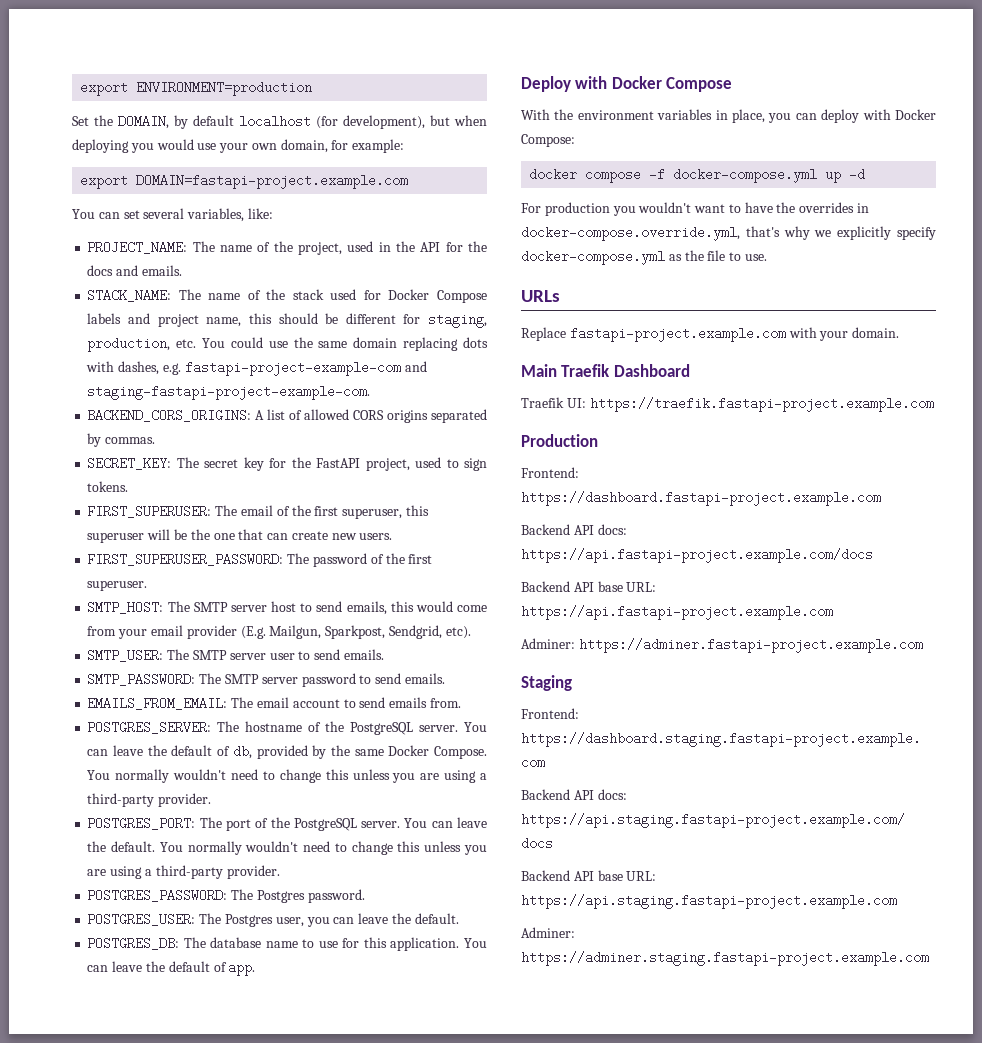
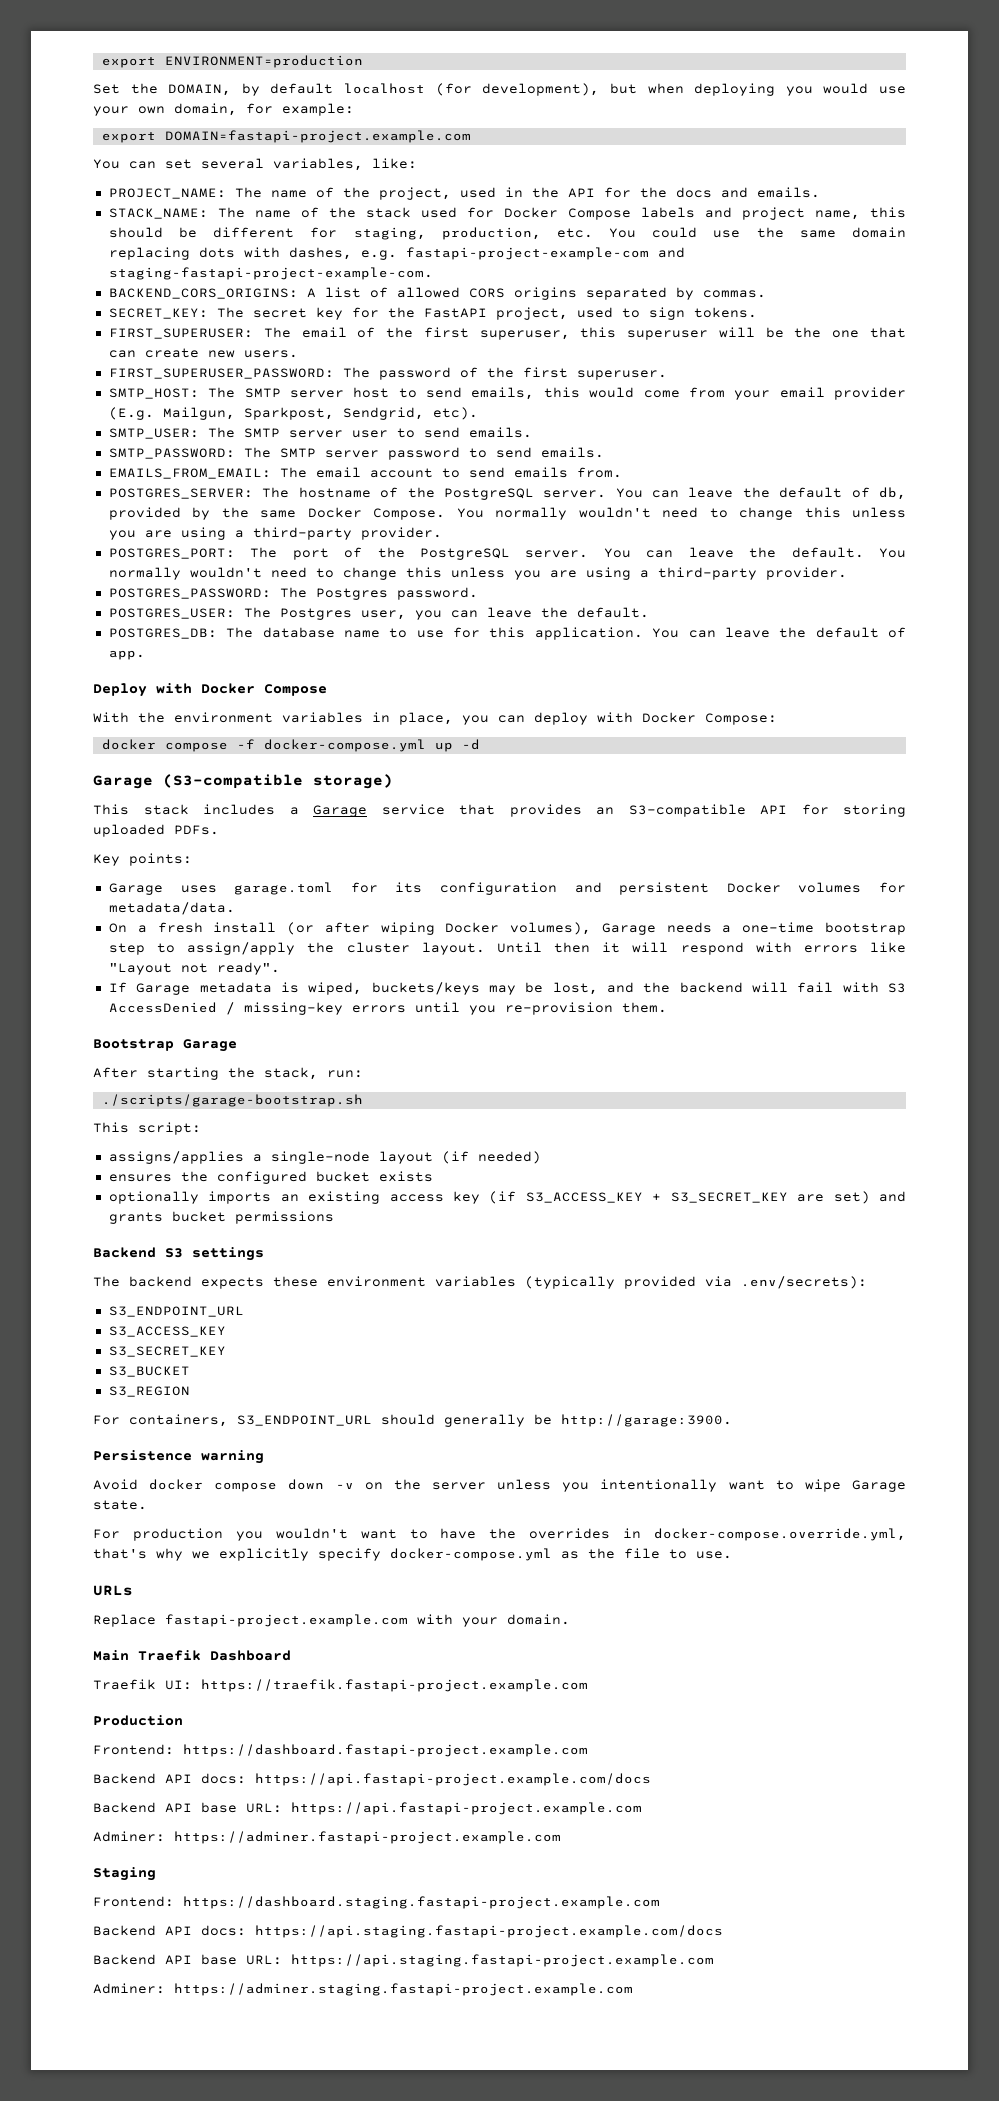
+ Garage (S3-compatible storage)
+ This stack includes a Garage service that provides an S3-compatible API for storing uploaded PDFs.
+ Key points:
+ Garage uses garage.toml for its configuration and persistent Docker volumes for metadata/data.
+ On a fresh install (or after wiping Docker volumes), Garage needs a one-time bootstrap step to assign/apply the cluster layout. Until then it will respond with errors like "Layout not ready".
+ If Garage metadata is wiped, buckets/keys may be lost, and the backend will fail with S3 AccessDenied / missing-key errors until you re-provision them.
+ Bootstrap Garage
+ After starting the stack, run:
+ ./scripts/garage-bootstrap.sh
+ This script:
+ assigns/applies a single-node layout (if needed)
+ ensures the configured bucket exists
+ optionally imports an existing access key (if S3_ACCESS_KEY + S3_SECRET_KEY are set) and grants bucket permissions
+ Backend S3 settings
+ The backend expects these environment variables (typically provided via .env/secrets):
+ S3_ENDPOINT_URL
+ S3_ACCESS_KEY
+ S3_SECRET_KEY
+ S3_BUCKET
+ S3_REGION
+ For containers, S3_ENDPOINT_URL should generally be http://garage:3900.
+ Persistence warning
+ Avoid docker compose down -v on the server unless you intentionally want to wipe Garage state.

